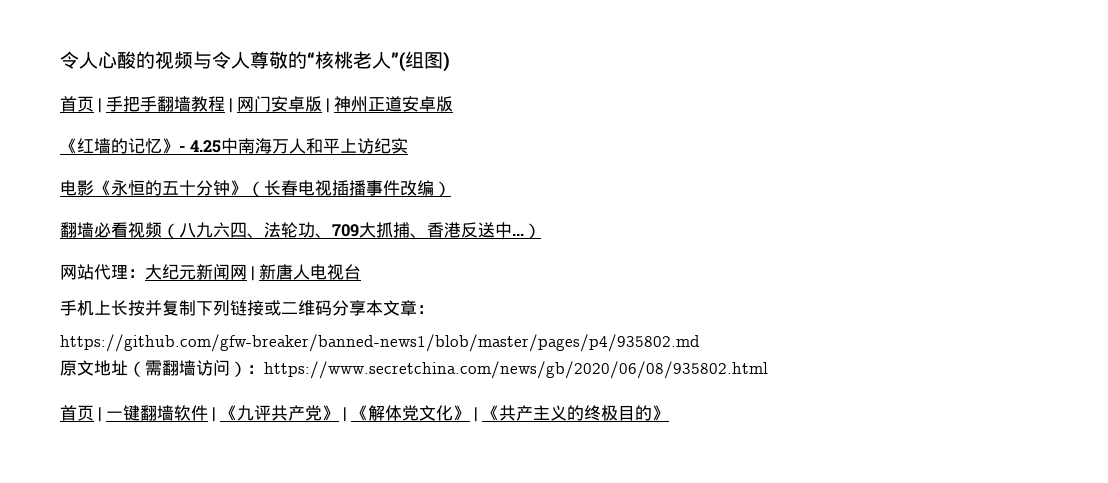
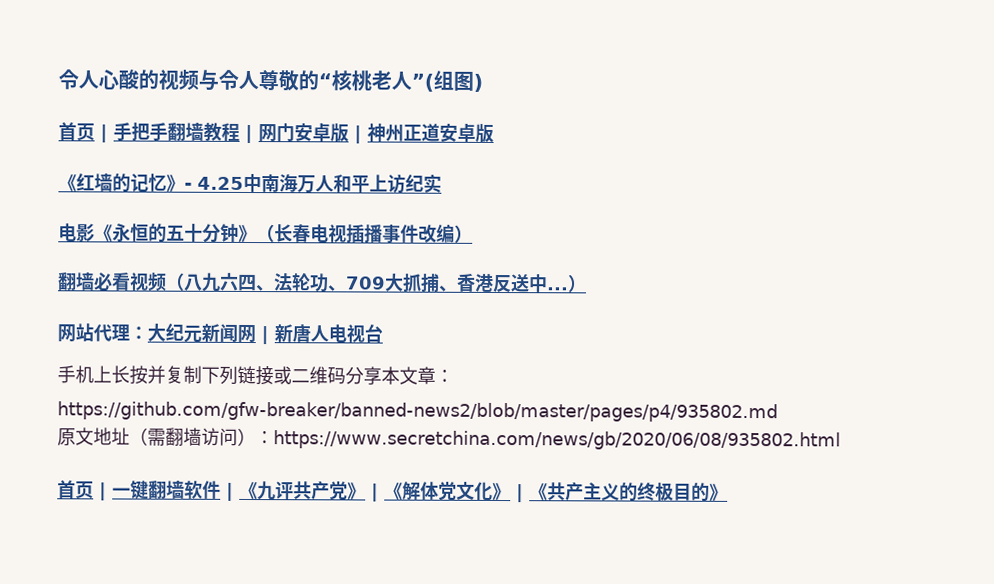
- https://github.com/gfw-breaker/banned-news1/blob/master/pages/p4/935802.md
+ https://github.com/gfw-breaker/banned-news2/blob/master/pages/p4/935802.md

